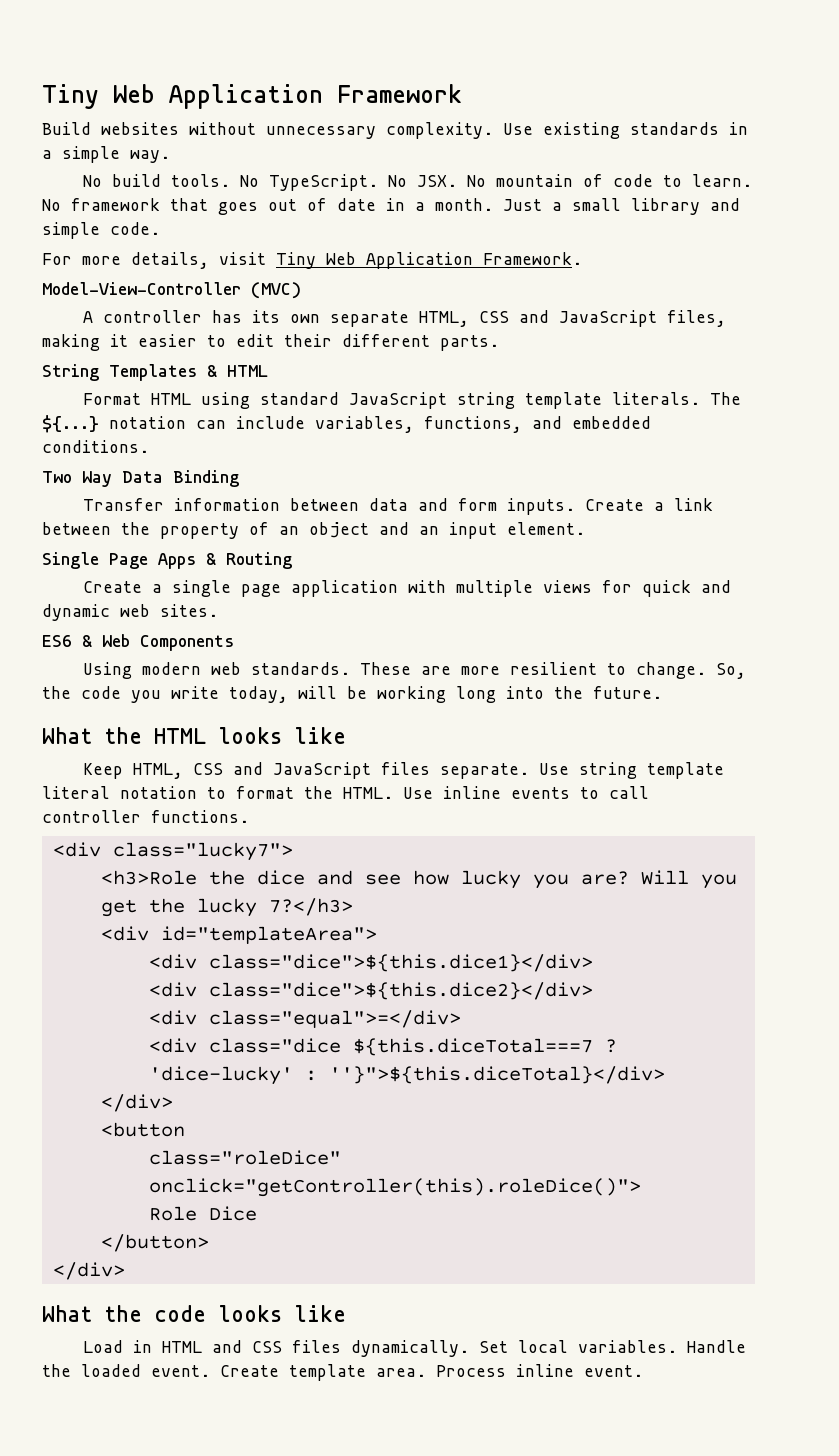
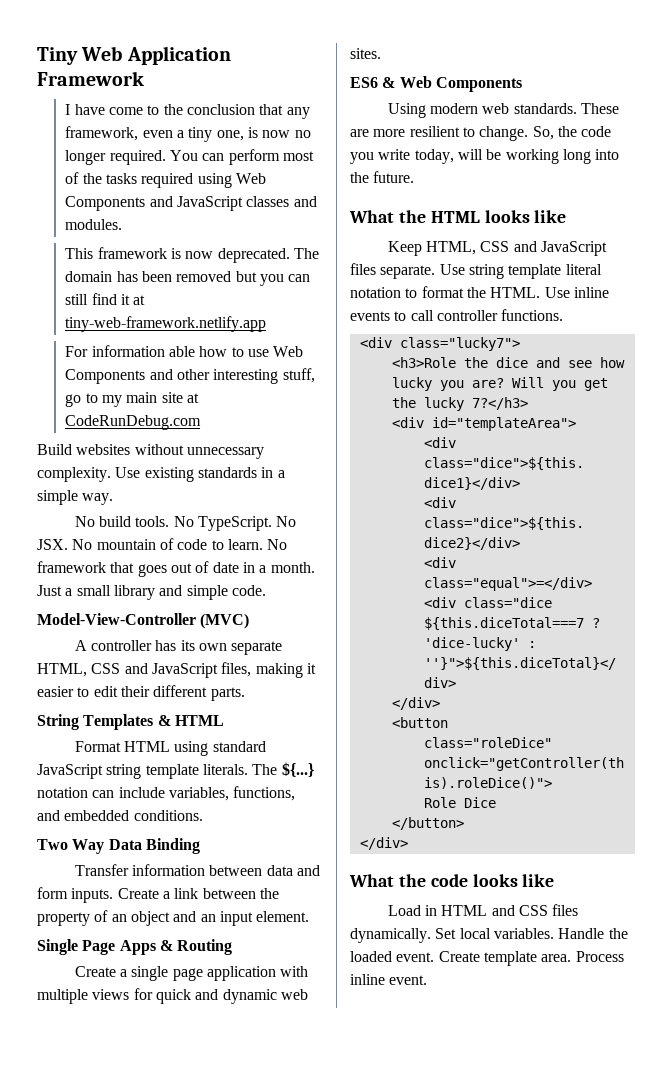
+ I have come to the conclusion that any framework, even a tiny one, is now no longer required. You can perform most of the tasks required using Web Components and JavaScript classes and modules.
+ This framework is now deprecated. The domain has been removed but you can still find it at tiny-web-framework.netlify.app
+ For information able how to use Web Components and other interesting stuff, go to my main site at CodeRunDebug.com
- For more details, visit Tiny Web Application Framework.

